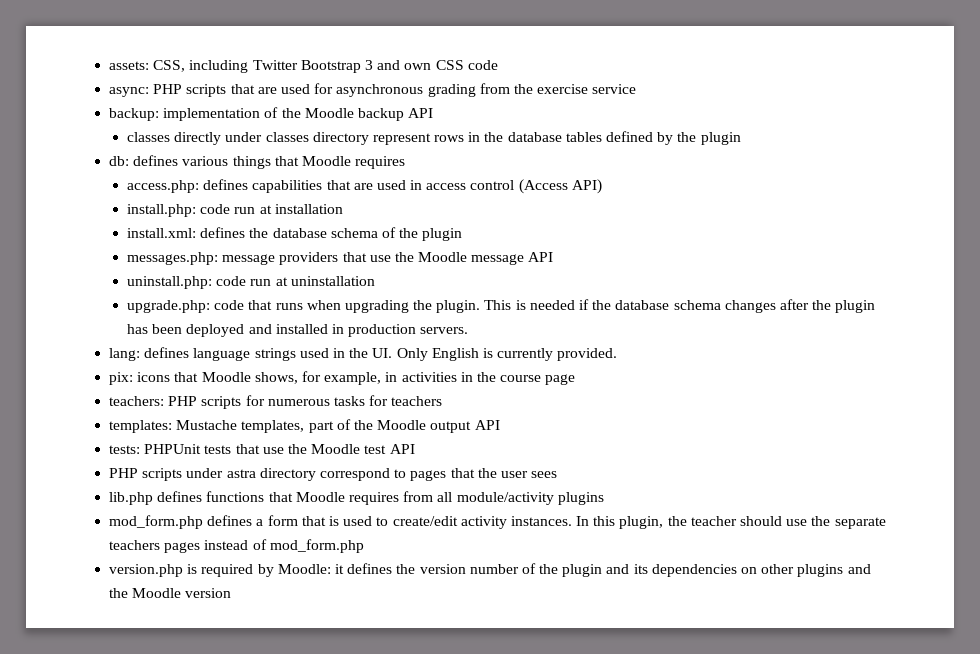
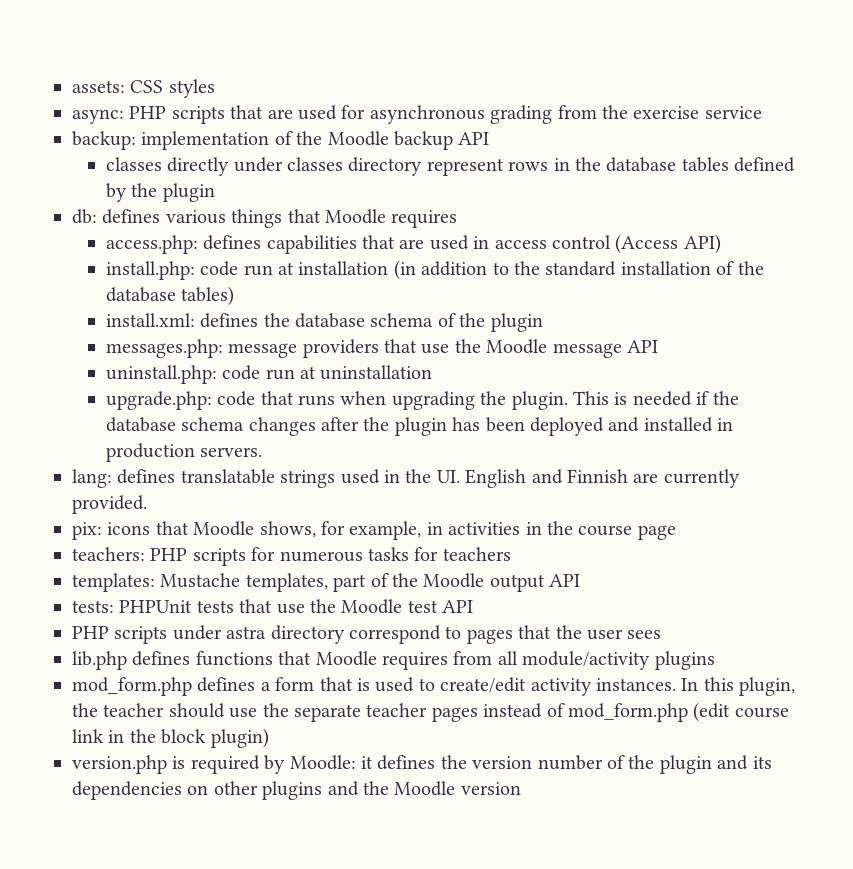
- assets: CSS, including Twitter Bootstrap 3 and own CSS code
+ assets: CSS styles
- install.php: code run at installation
+ install.php: code run at installation (in addition to the standard installation of the database tables)
- lang: defines language strings used in the UI. Only English is currently provided.
+ lang: defines translatable strings used in the UI. English and Finnish are currently provided.
- In this plugin, the teacher should use the separate teachers pages instead of mod_form.php
+ In this plugin, the teacher should use the separate teacher pages instead of mod_form.php (edit course link in the block plugin)

